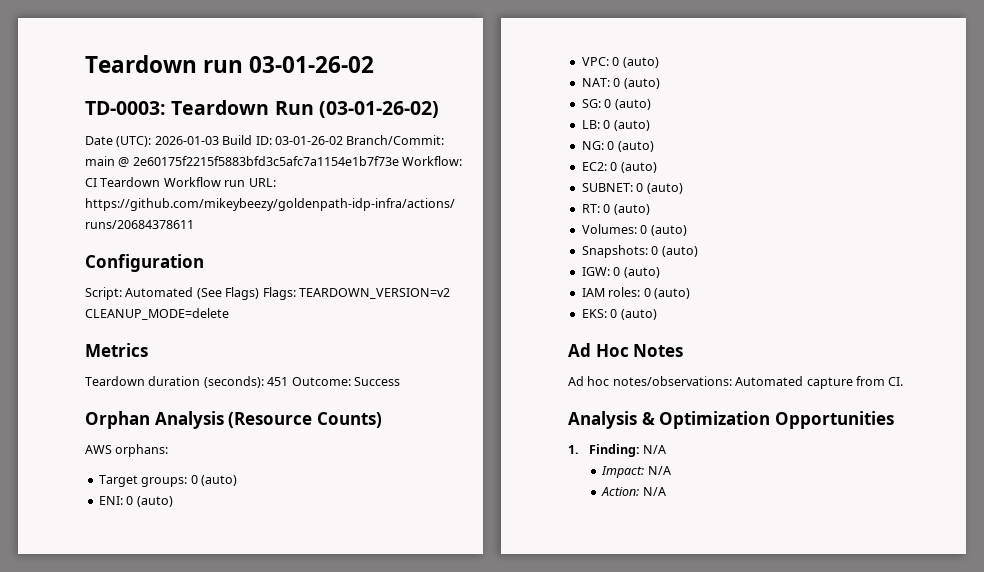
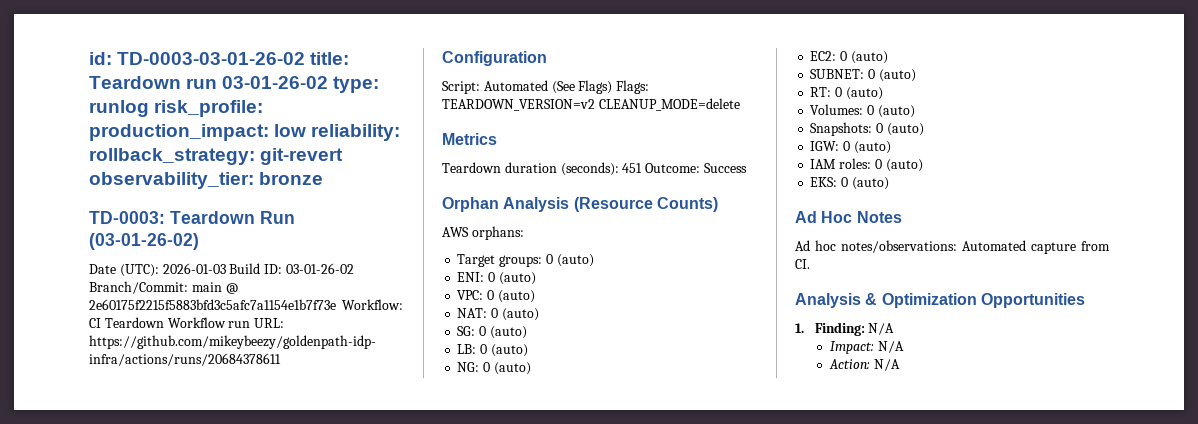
- Teardown run 03-01-26-02
+ id: TD-0003-03-01-26-02 title: Teardown run 03-01-26-02 type: runlog risk_profile: production_impact: low reliability: rollback_strategy: git-revert observability_tier: bronze

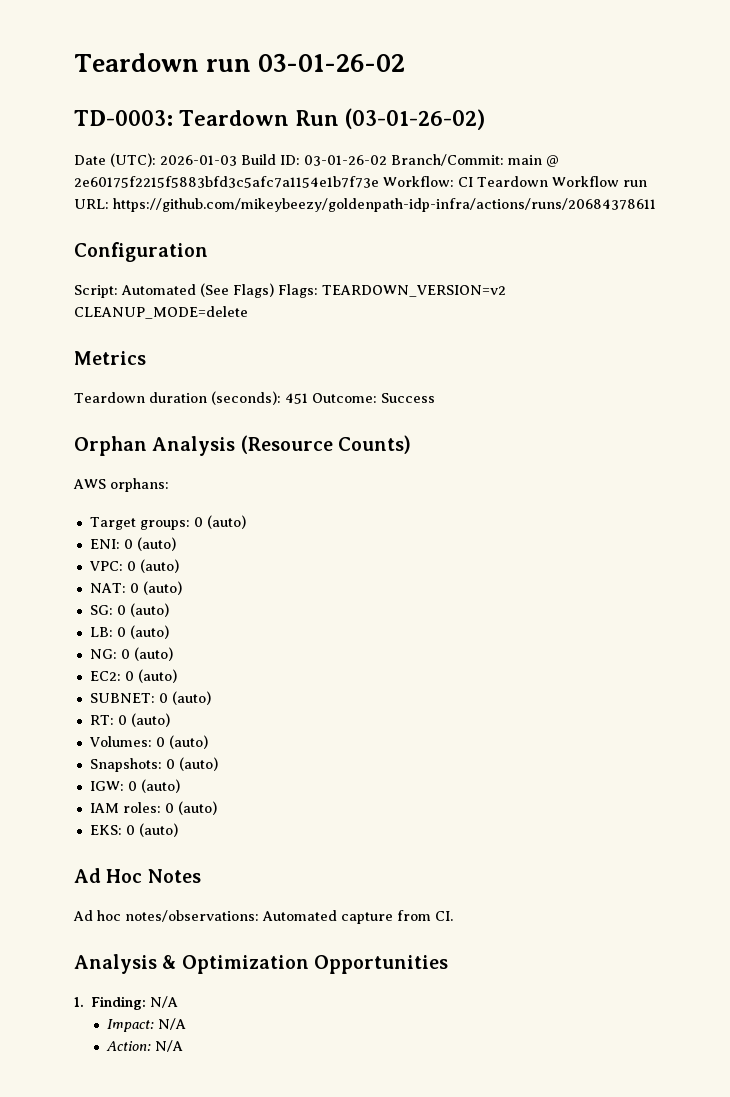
- id: TD-0003-03-01-26-02 title: Teardown run 03-01-26-02 type: runlog risk_profile: production_impact: low reliability: rollback_strategy: git-revert observability_tier: bronze
+ Teardown run 03-01-26-02

